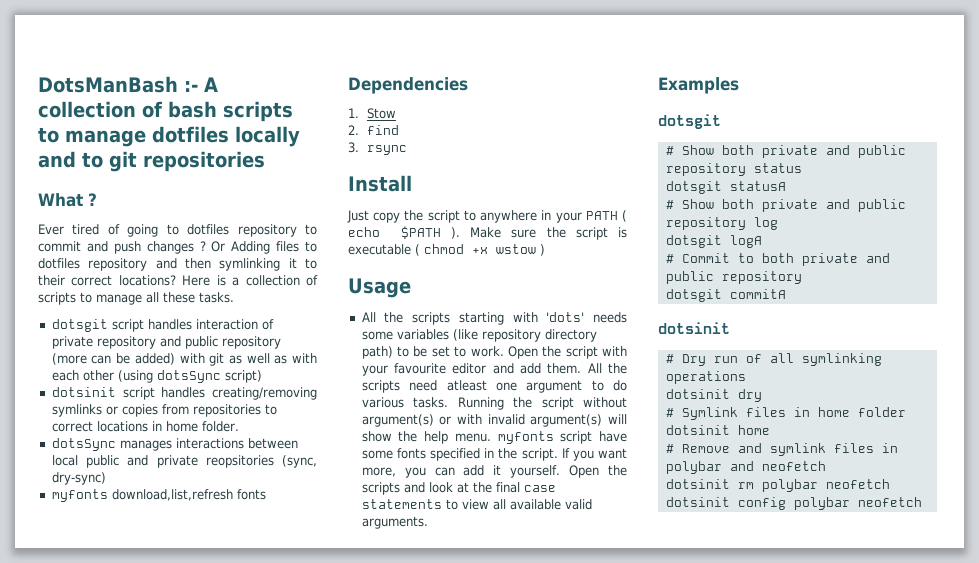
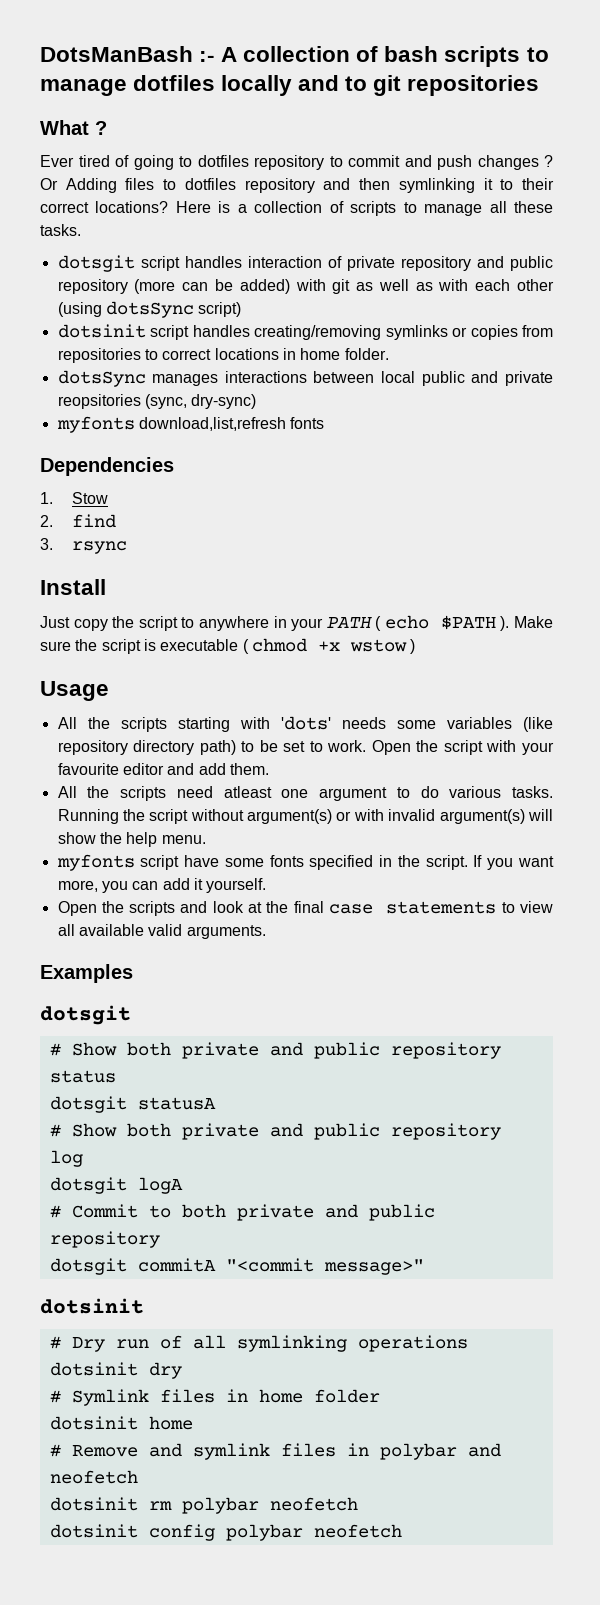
- Open the script with your favourite editor and add them. All the scripts need atleast one argument to do various tasks.
+ Open the script with your favourite editor and add them.
+ All the scripts need atleast one argument to do various tasks.
- Running the script without argument(s) or with invalid argument(s) will show the help menu. myfonts script have some fonts specified in the script.
+ Running the script without argument(s) or with invalid argument(s) will show the help menu.
+ myfonts script have some fonts specified in the script.
- If you want more, you can add it yourself. Open the scripts and look at the final case statements to view all available valid arguments.
+ If you want more, you can add it yourself.
+ Open the scripts and look at the final case statements to view all available valid arguments.
- dotsgit commitA
+ dotsgit commitA "<commit message>"

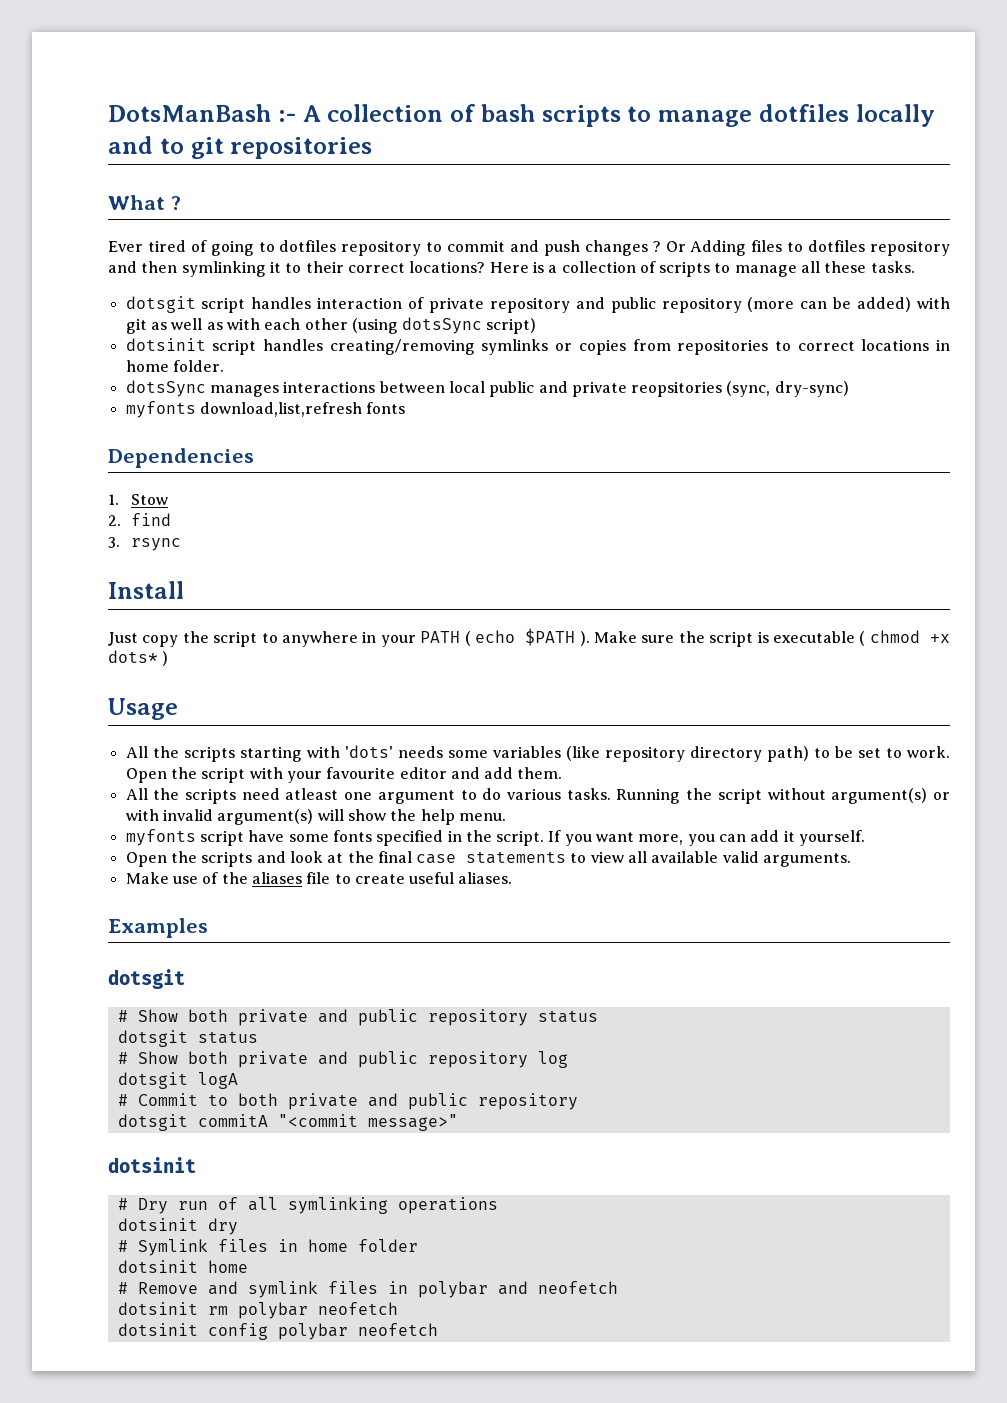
- Make sure the script is executable ( chmod +x wstow )
+ Make sure the script is executable ( chmod +x dots* )
+ Make use of the aliases file to create useful aliases.
- dotsgit statusA
+ dotsgit status

